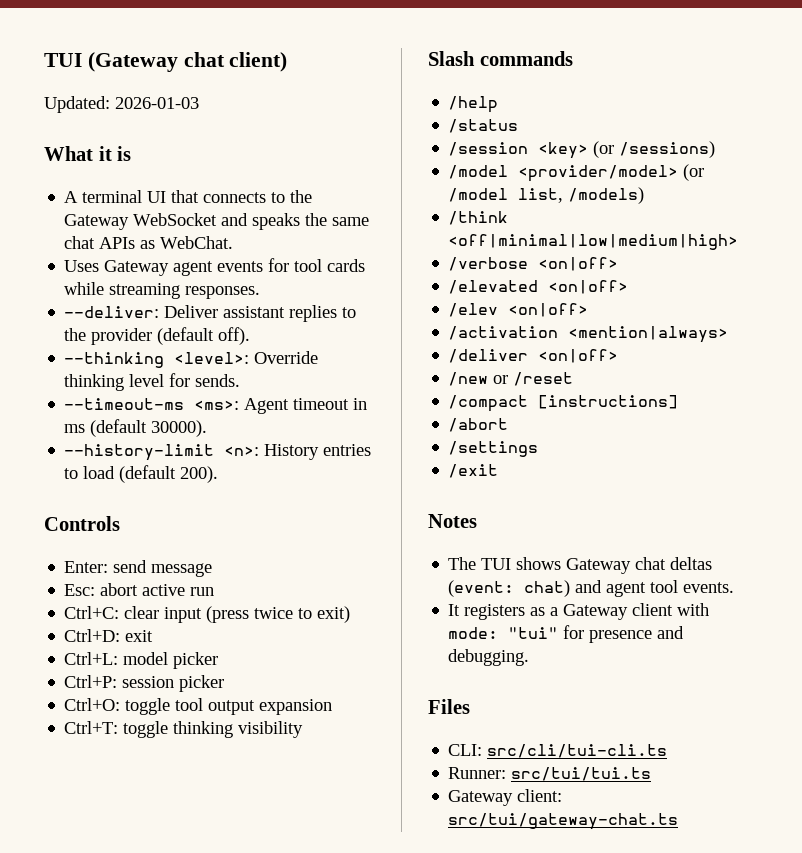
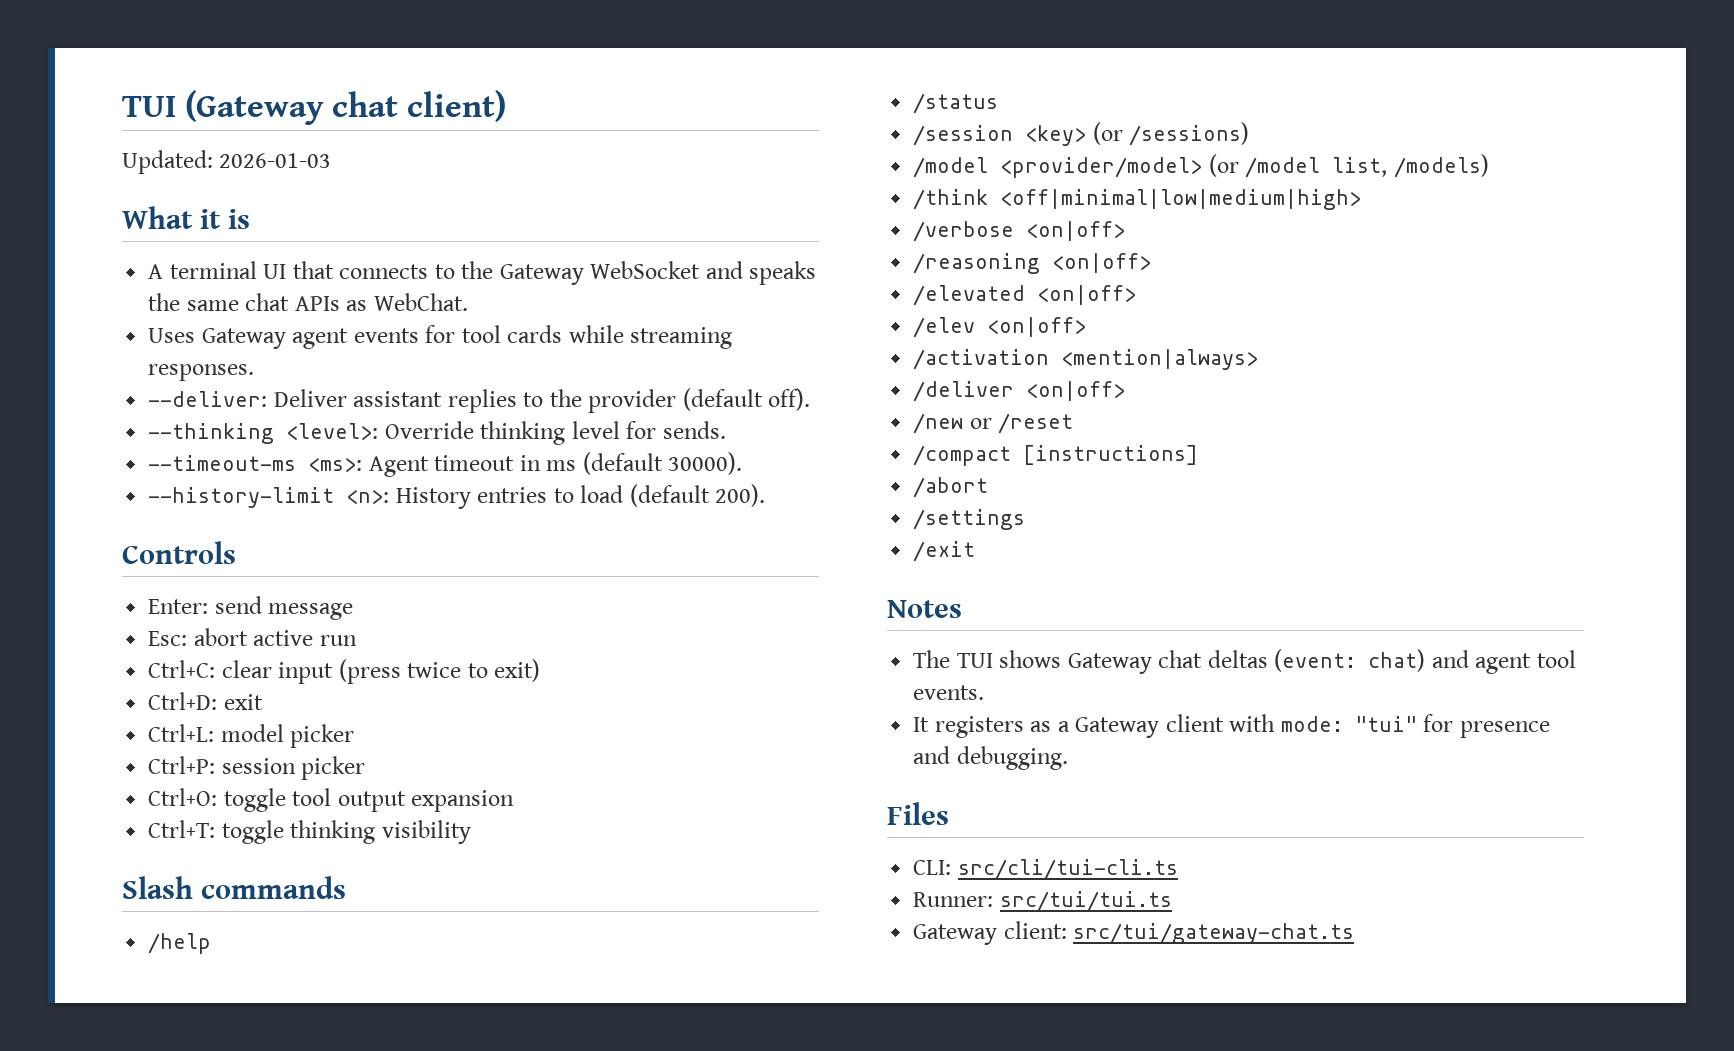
+ /reasoning <on|off>

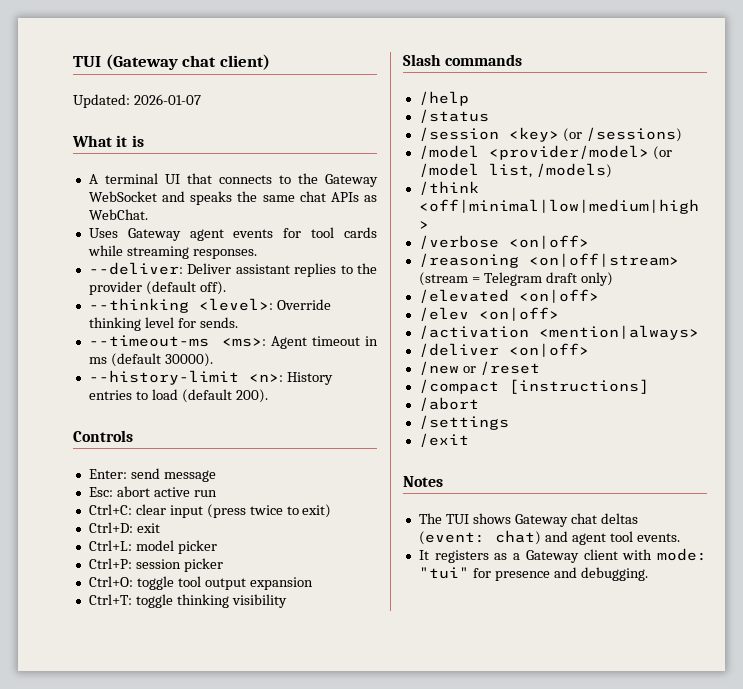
- Updated: 2026-01-03
+ Updated: 2026-01-07
- /reasoning <on|off>
+ /reasoning <on|off|stream> (stream = Telegram draft only)
- Files
- CLI: src/cli/tui-cli.ts
- Runner: src/tui/tui.ts
- Gateway client: src/tui/gateway-chat.ts

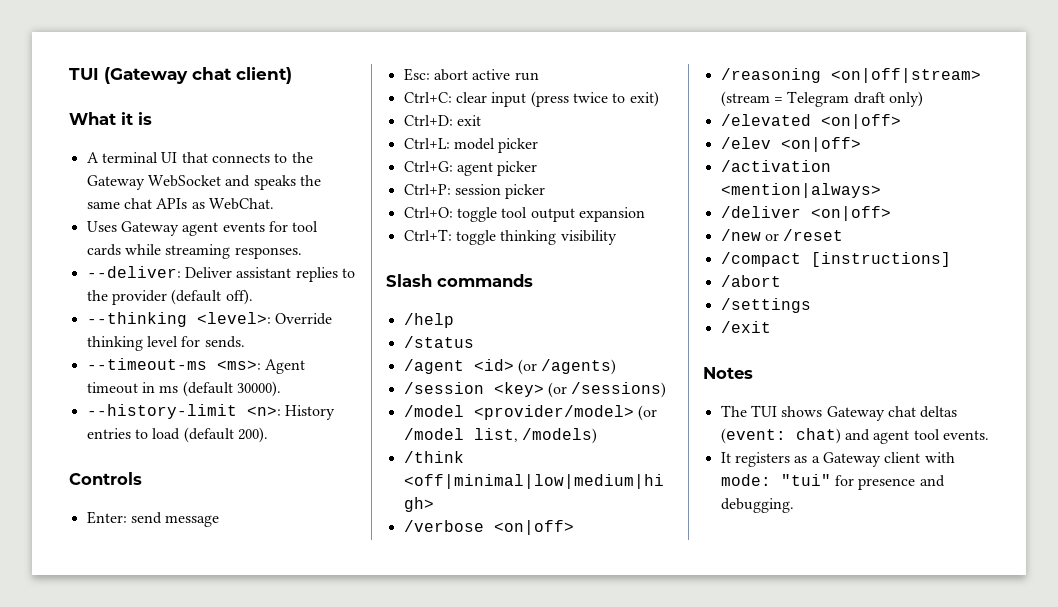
- Updated: 2026-01-07
+ Ctrl+G: agent picker
+ /agent <id> (or /agents)

